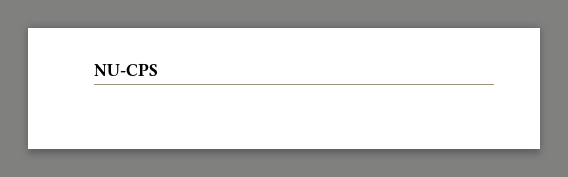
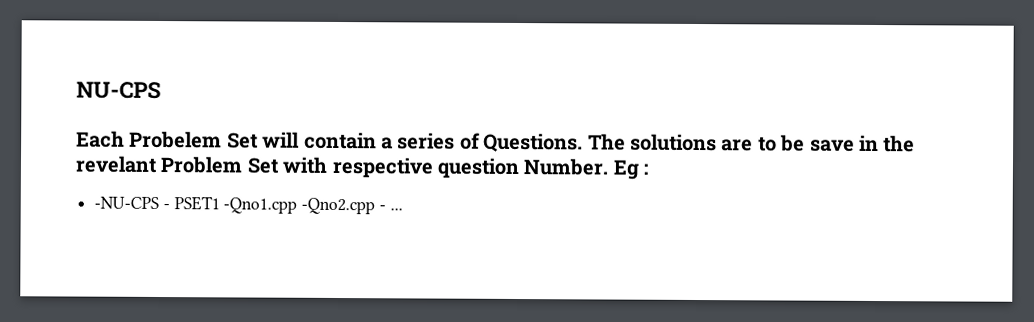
+ Each Probelem Set will contain a series of Questions. The solutions are to be save in the revelant Problem Set with respective question Number. Eg :
+ -NU-CPS - PSET1 -Qno1.cpp -Qno2.cpp - ...

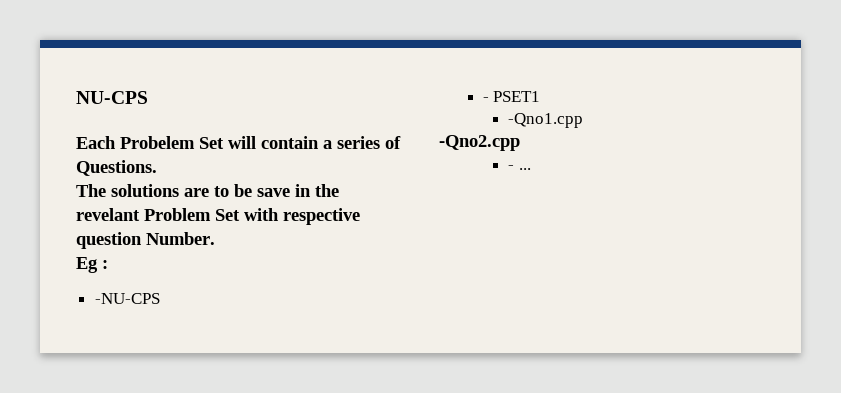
- Each Probelem Set will contain a series of Questions. The solutions are to be save in the revelant Problem Set with respective question Number. Eg :
+ Each Probelem Set will contain a series of Questions.
+ The solutions are to be save in the revelant Problem Set with respective question Number.
+ Eg :
- -NU-CPS - PSET1 -Qno1.cpp -Qno2.cpp - ...
+ -NU-CPS
+ - PSET1
+ -Qno1.cpp
+ -Qno2.cpp
+ - ...

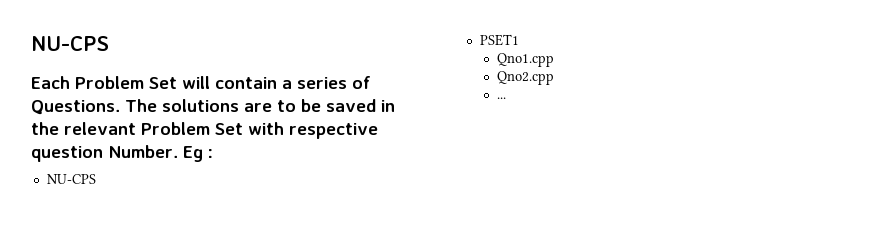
- Each Probelem Set will contain a series of Questions.
- The solutions are to be save in the revelant Problem Set with respective question Number.
- Eg :
- -NU-CPS
- - PSET1
+ Each Problem Set will contain a series of Questions. The solutions are to be saved in the relevant Problem Set with respective question Number. Eg :
+ NU-CPS
+ PSET1
- -Qno1.cpp
- -Qno2.cpp
- - ...
+ Qno1.cpp
+ Qno2.cpp
+ ...

